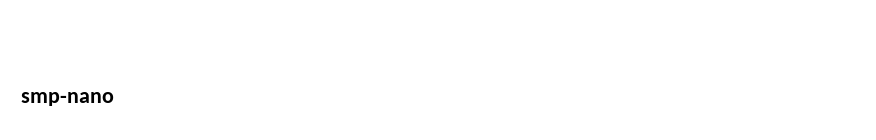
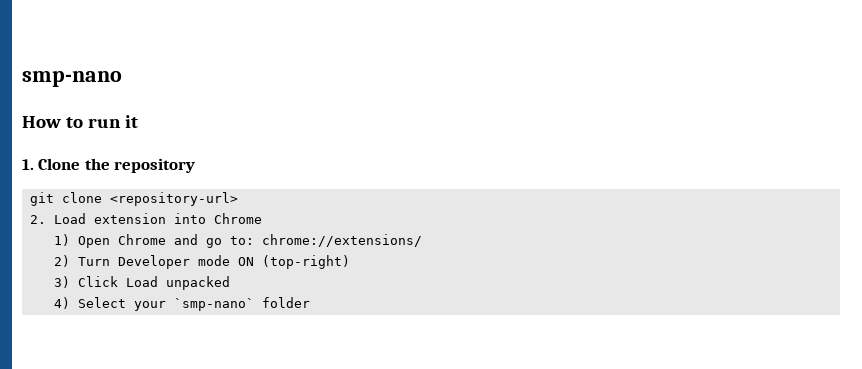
+ How to run it
+ 1. Clone the repository
+ git clone <repository-url>
+ 2. Load extension into Chrome
+ 1) Open Chrome and go to: chrome://extensions/
+ 2) Turn Developer mode ON (top-right)
+ 3) Click Load unpacked
+ 4) Select your `smp-nano` folder

